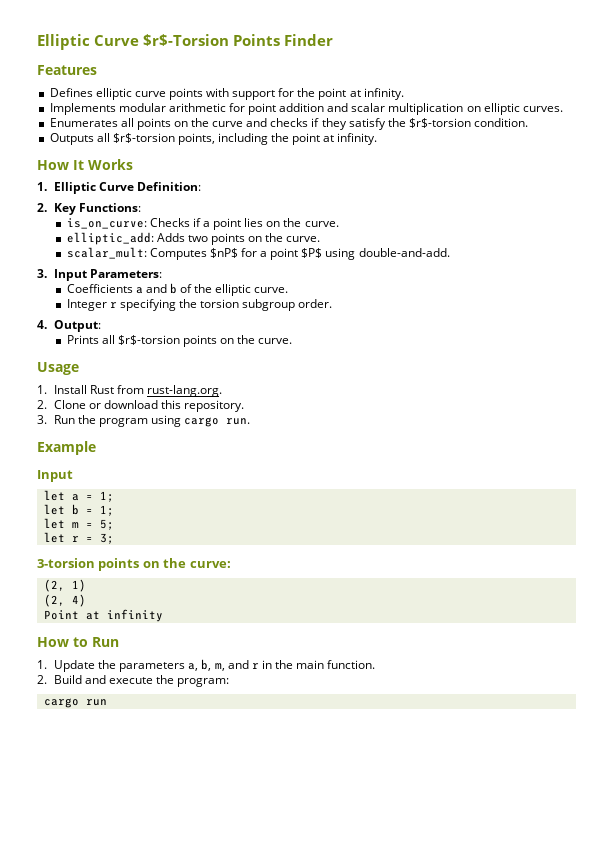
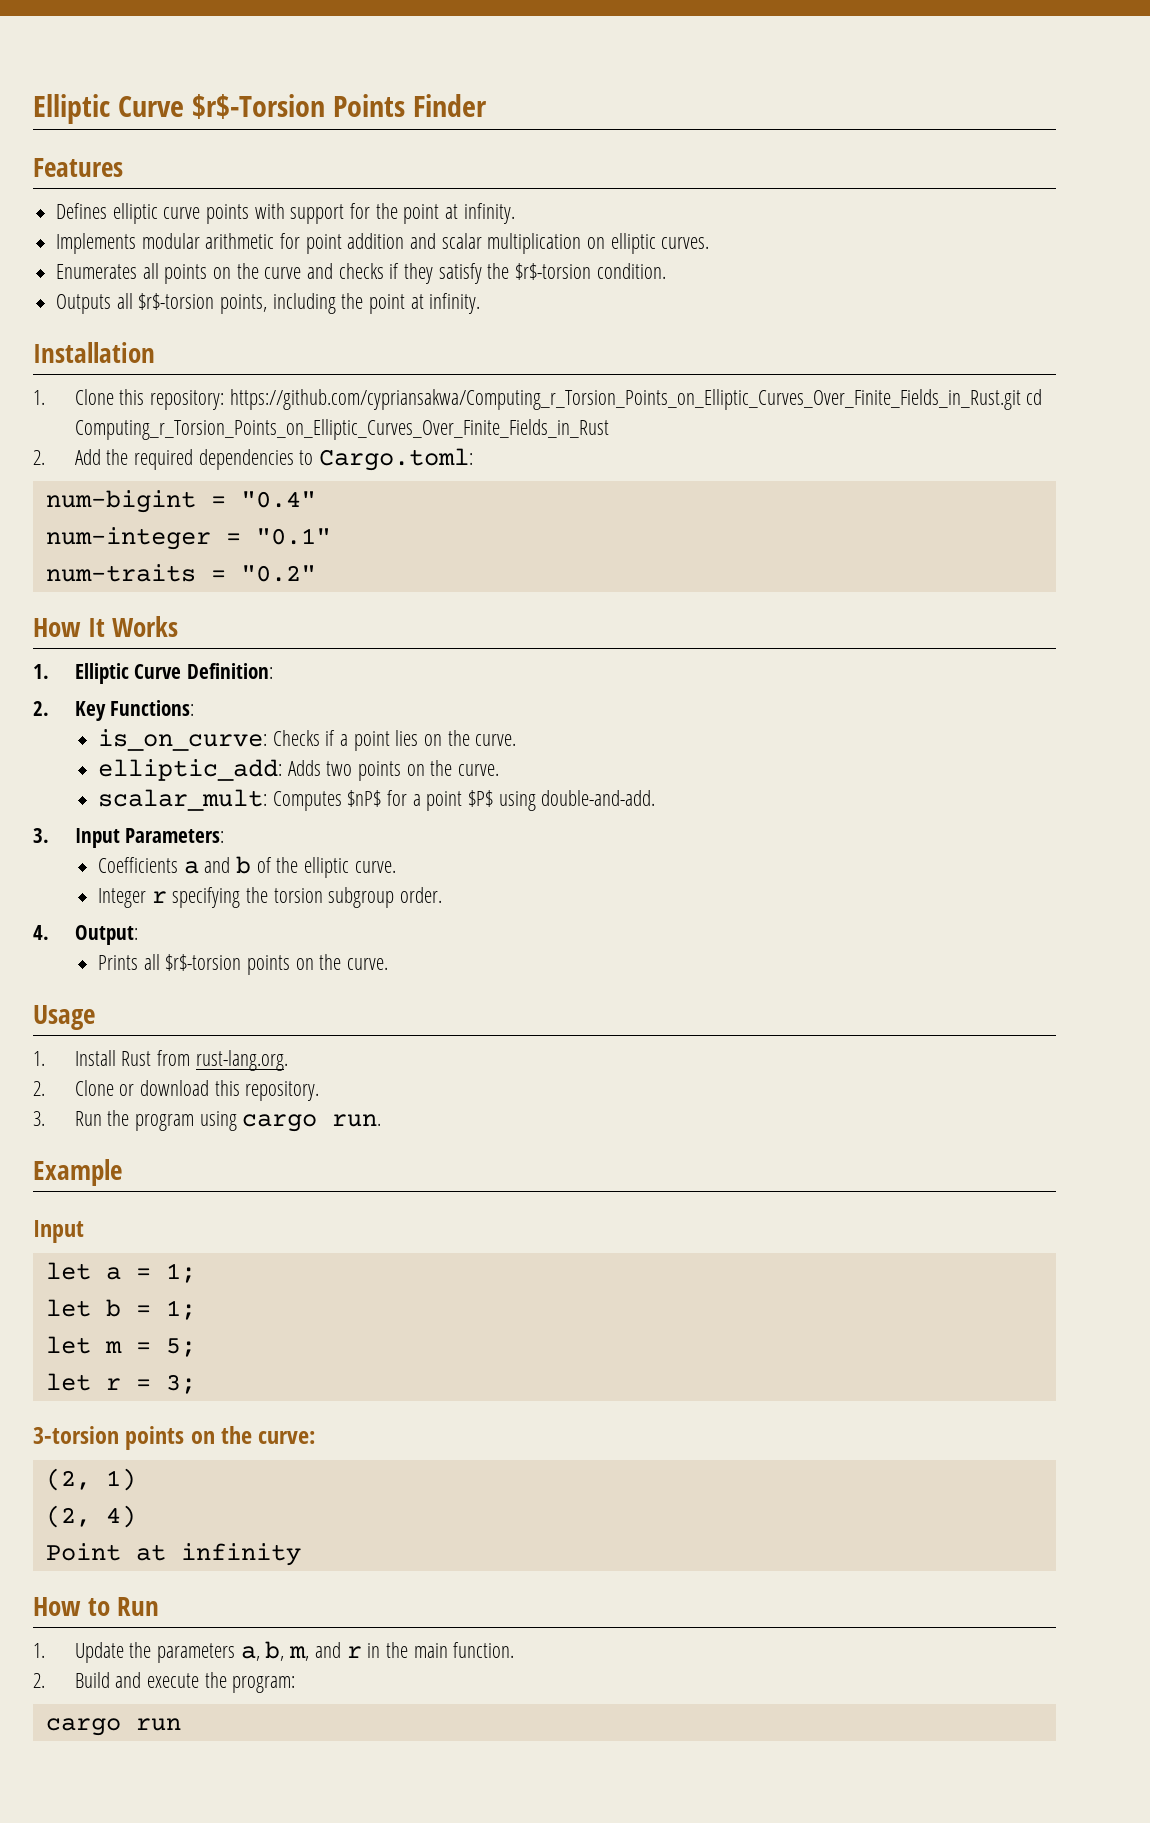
+ Installation
+ 1. Clone this repository: https://github.com/cypriansakwa/Computing_r_Torsion_Points_on_Elliptic_Curves_Over_Finite_Fields_in_Rust.git cd Computing_r_Torsion_Points_on_Elliptic_Curves_Over_Finite_Fields_in_Rust
+ 2. Add the required dependencies to Cargo.toml:
+ num-bigint = "0.4"
+ num-integer = "0.1"
+ num-traits = "0.2"

